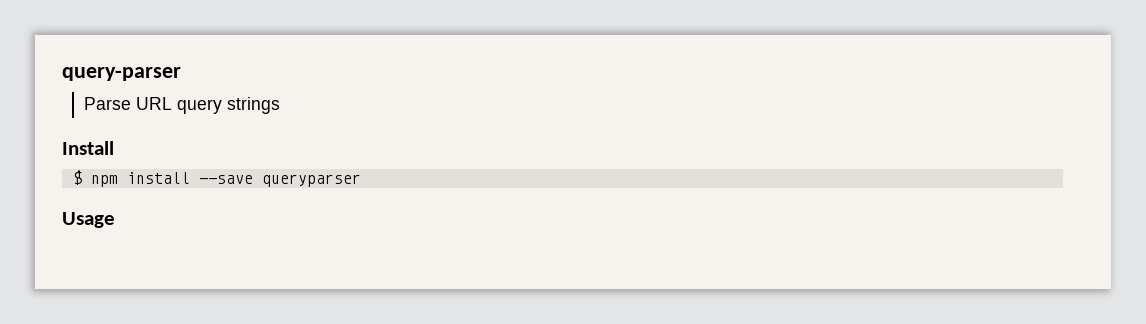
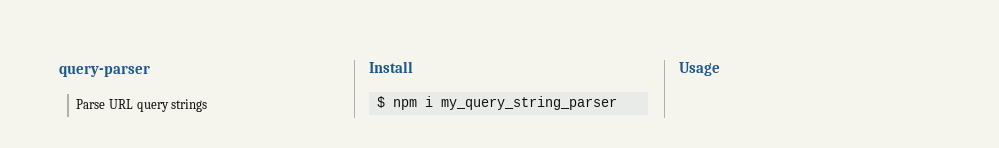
- $ npm install --save queryparser
+ $ npm i my_query_string_parser

